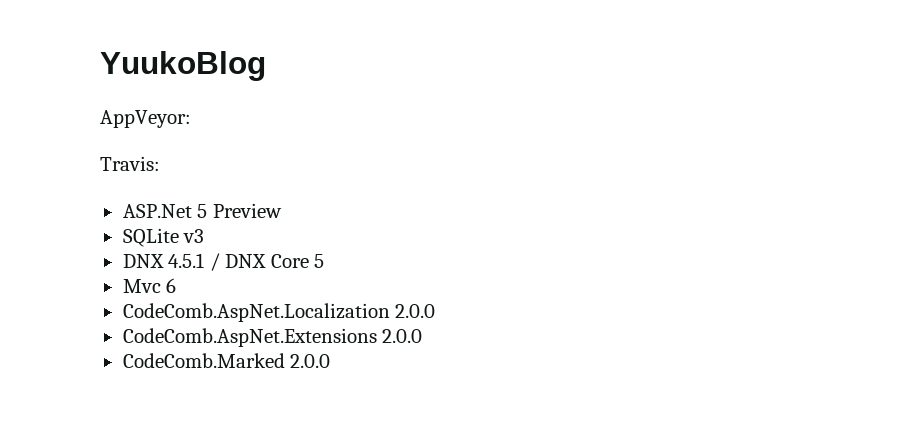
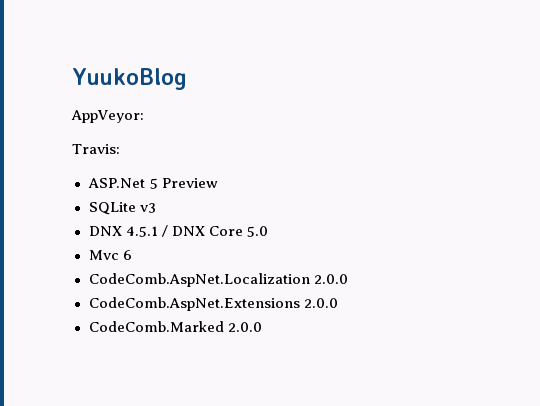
- DNX 4.5.1 / DNX Core 5
+ DNX 4.5.1 / DNX Core 5.0

